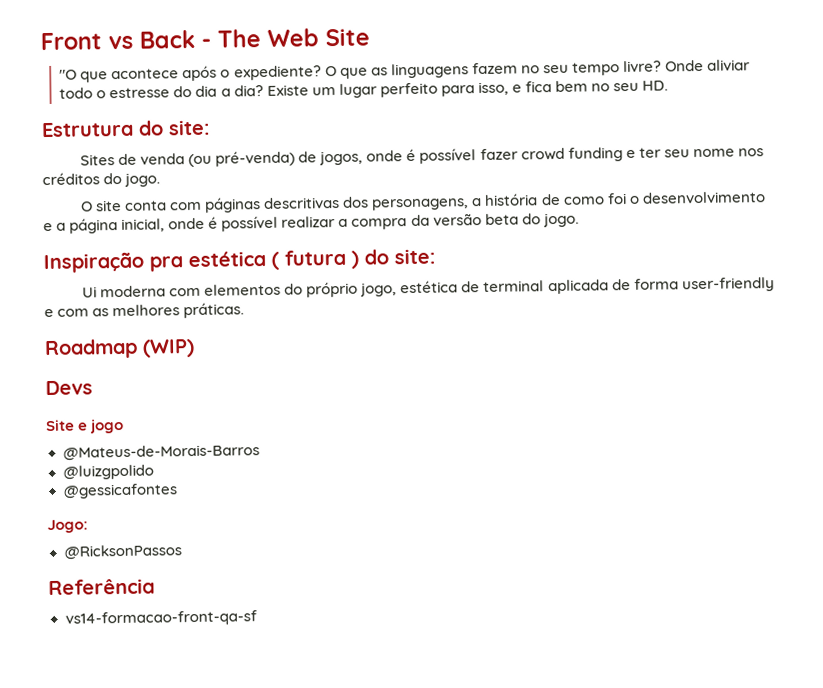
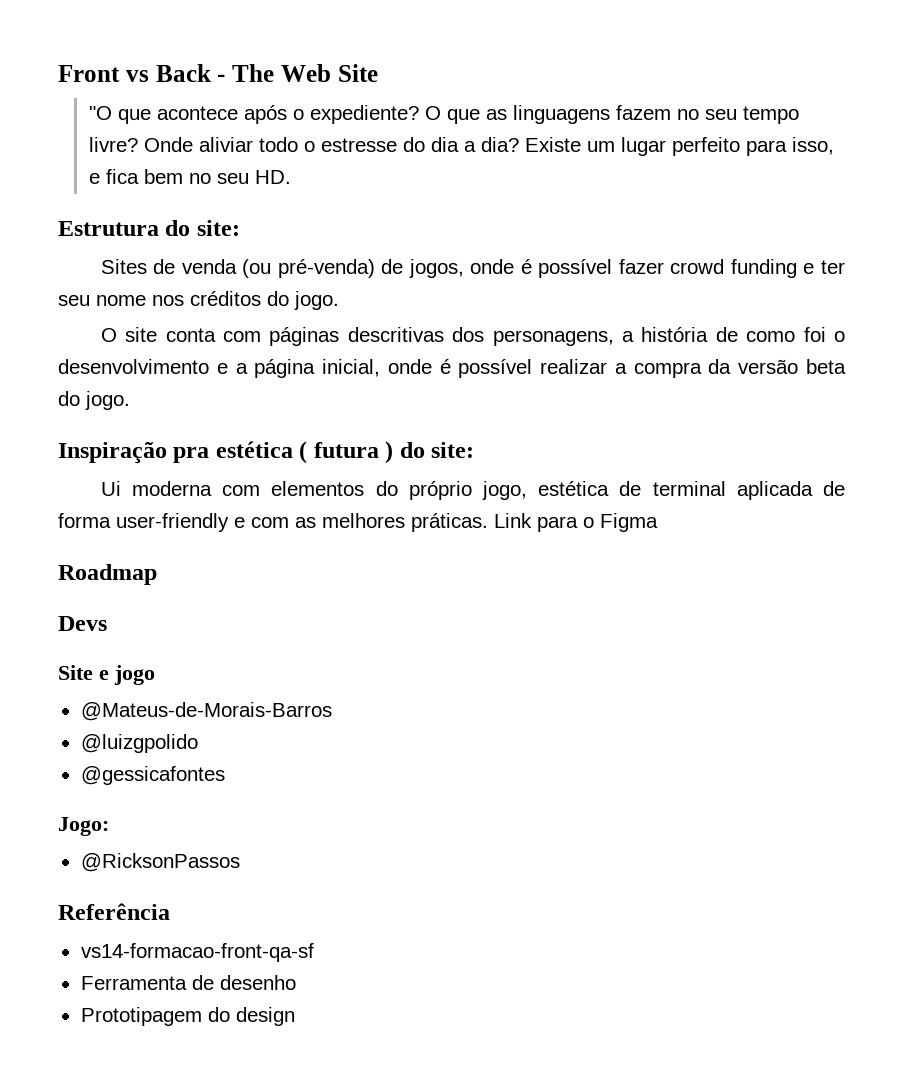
+ Link para o Figma
- Roadmap (WIP)
+ Roadmap
+ Ferramenta de desenho
+ Prototipagem do design

